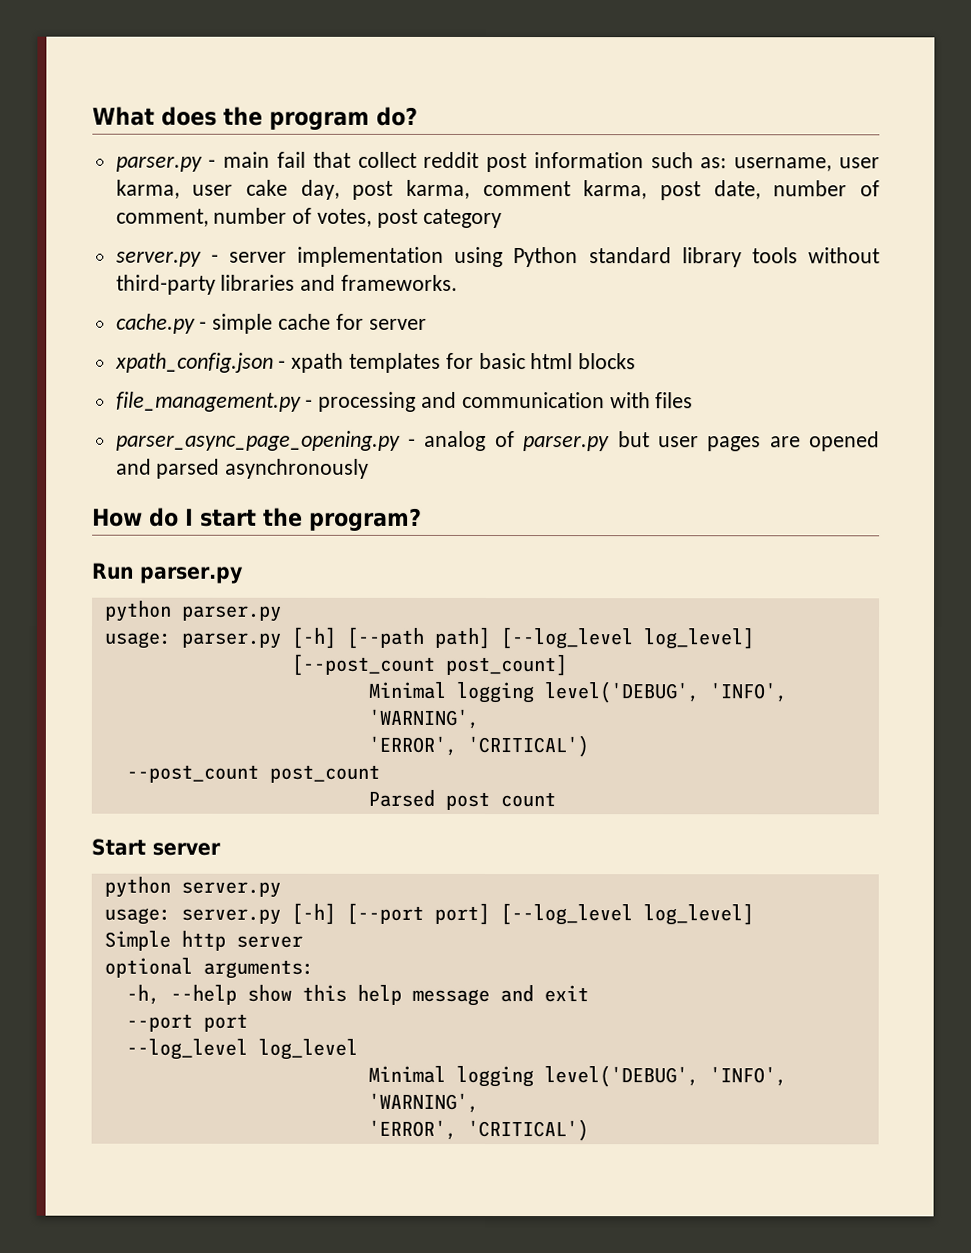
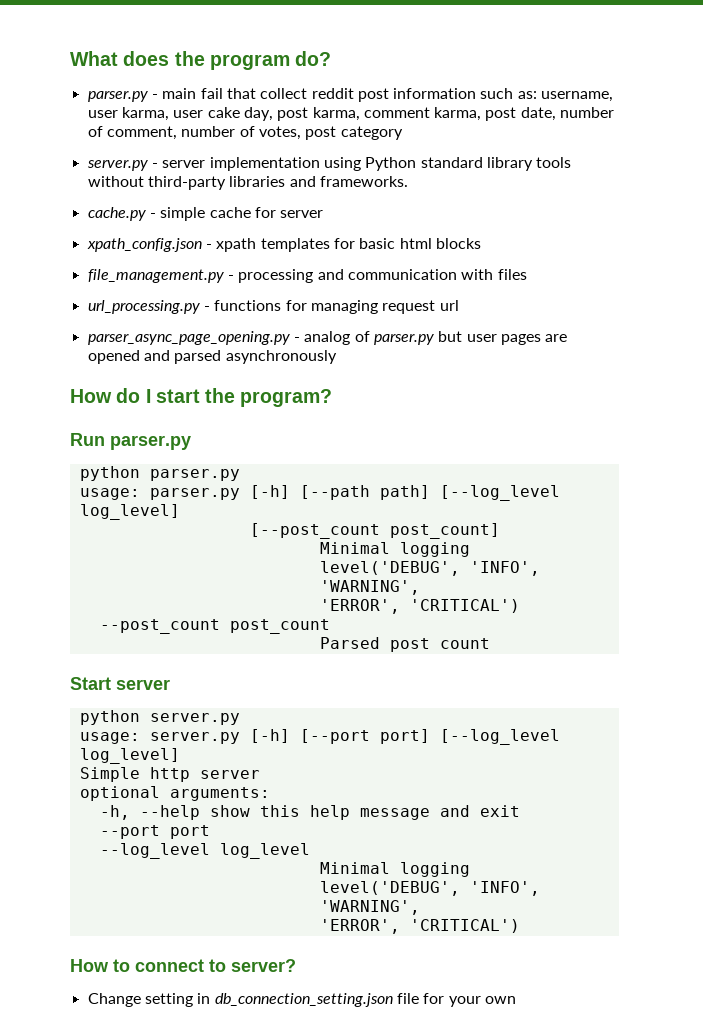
+ url_processing.py - functions for managing request url
+ How to connect to server?
+ Change setting in db_connection_setting.json file for your own

